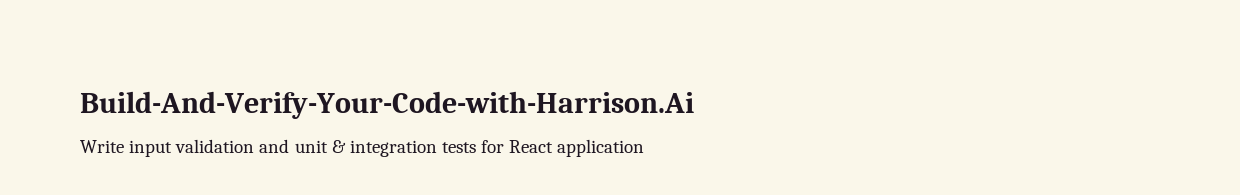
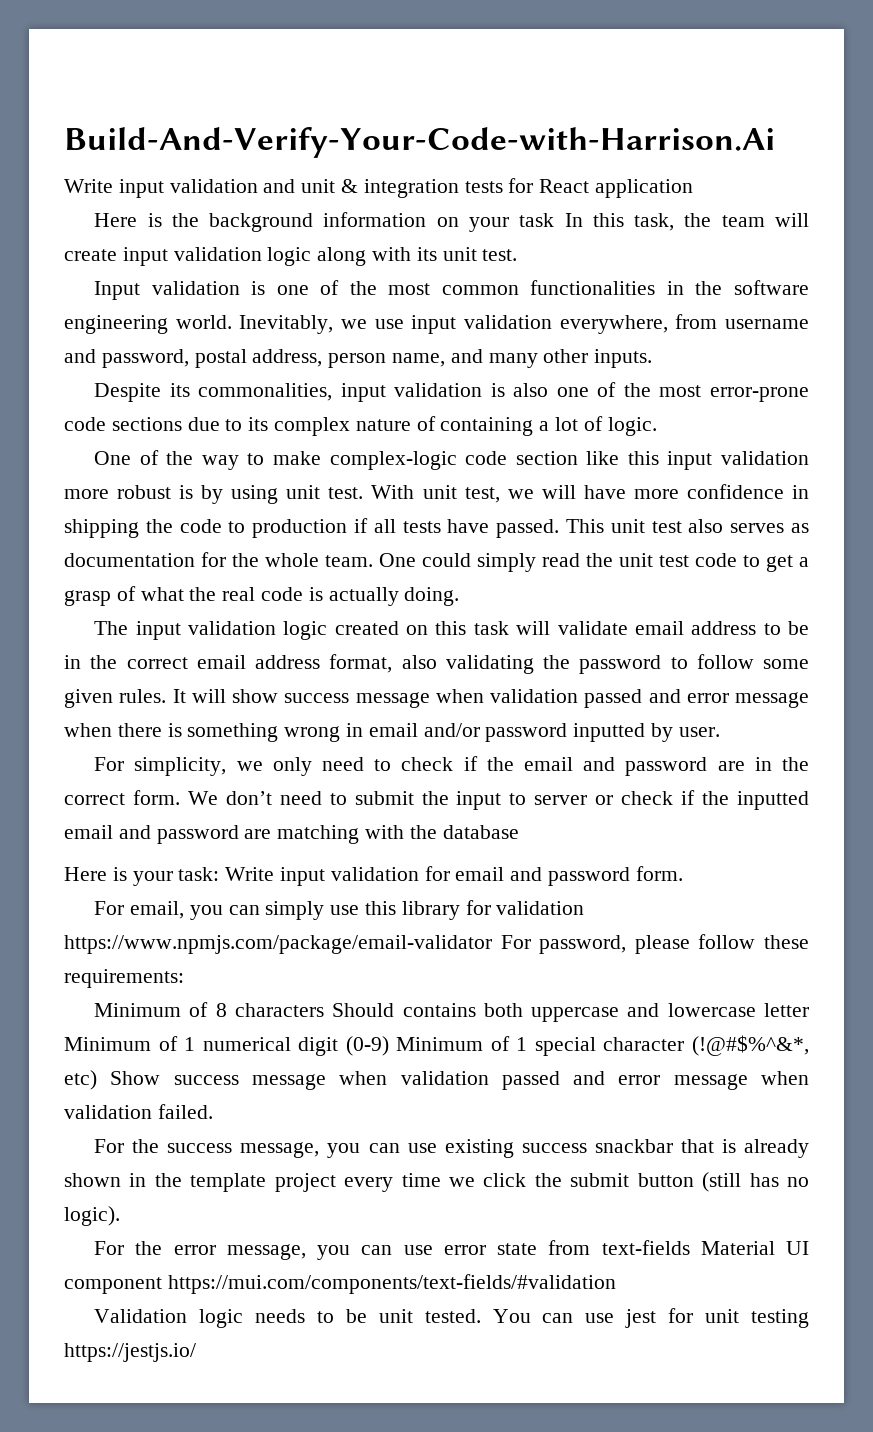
+ Here is the background information on your task In this task, the team will create input validation logic along with its unit test.
+ Input validation is one of the most common functionalities in the software engineering world. Inevitably, we use input validation everywhere, from username and password, postal address, person name, and many other inputs.
+ Despite its commonalities, input validation is also one of the most error-prone code sections due to its complex nature of containing a lot of logic.
+ One of the way to make complex-logic code section like this input validation more robust is by using unit test. With unit test, we will have more confidence in shipping the code to production if all tests have passed. This unit test also serves as documentation for the whole team. One could simply read the unit test code to get a grasp of what the real code is actually doing.
+ The input validation logic created on this task will validate email address to be in the correct email address format, also validating the password to follow some given rules. It will show success message when validation passed and error message when there is something wrong in email and/or password inputted by user.
+ For simplicity, we only need to check if the email and password are in the correct form. We don’t need to submit the input to server or check if the inputted email and password are matching with the database
+ Here is your task: Write input validation for email and password form.
+ For email, you can simply use this library for validation https://www.npmjs.com/package/email-validator For password, please follow these requirements:
+ Minimum of 8 characters Should contains both uppercase and lowercase letter Minimum of 1 numerical digit (0-9) Minimum of 1 special character (!@#$%^&*, etc) Show success message when validation passed and error message when validation failed.
+ For the success message, you can use existing success snackbar that is already shown in the template project every time we click the submit button (still has no logic).
+ For the error message, you can use error state from text-fields Material UI component https://mui.com/components/text-fields/#validation
+ Validation logic needs to be unit tested. You can use jest for unit testing https://jestjs.io/

